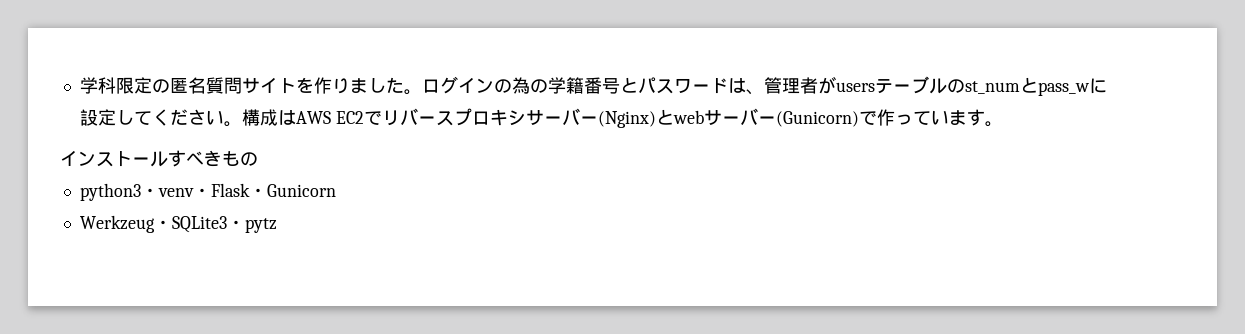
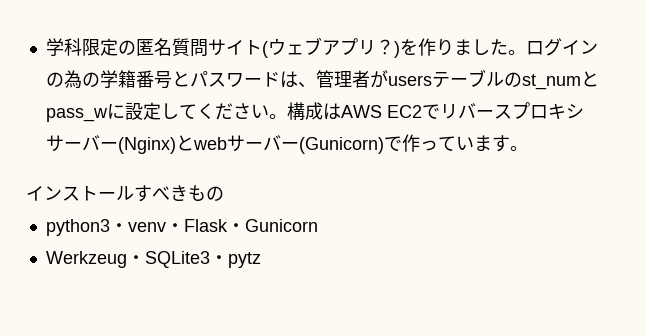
- 学科限定の匿名質問サイトを作りました。
+ 学科限定の匿名質問サイト(ウェブアプリ？)を作りました。

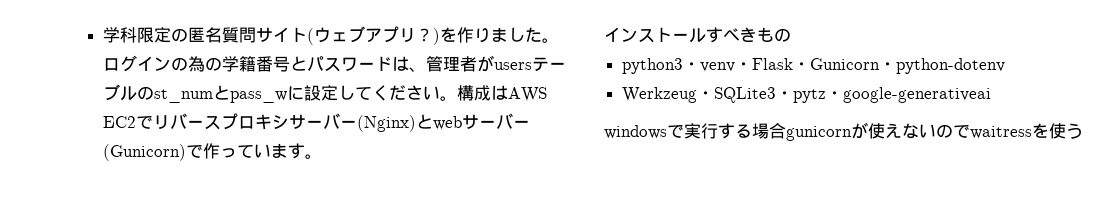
- python3・venv・Flask・Gunicorn
+ python3・venv・Flask・Gunicorn・python-dotenv
- Werkzeug・SQLite3・pytz
+ Werkzeug・SQLite3・pytz・google-generativeai
+ windowsで実行する場合gunicornが使えないのでwaitressを使う

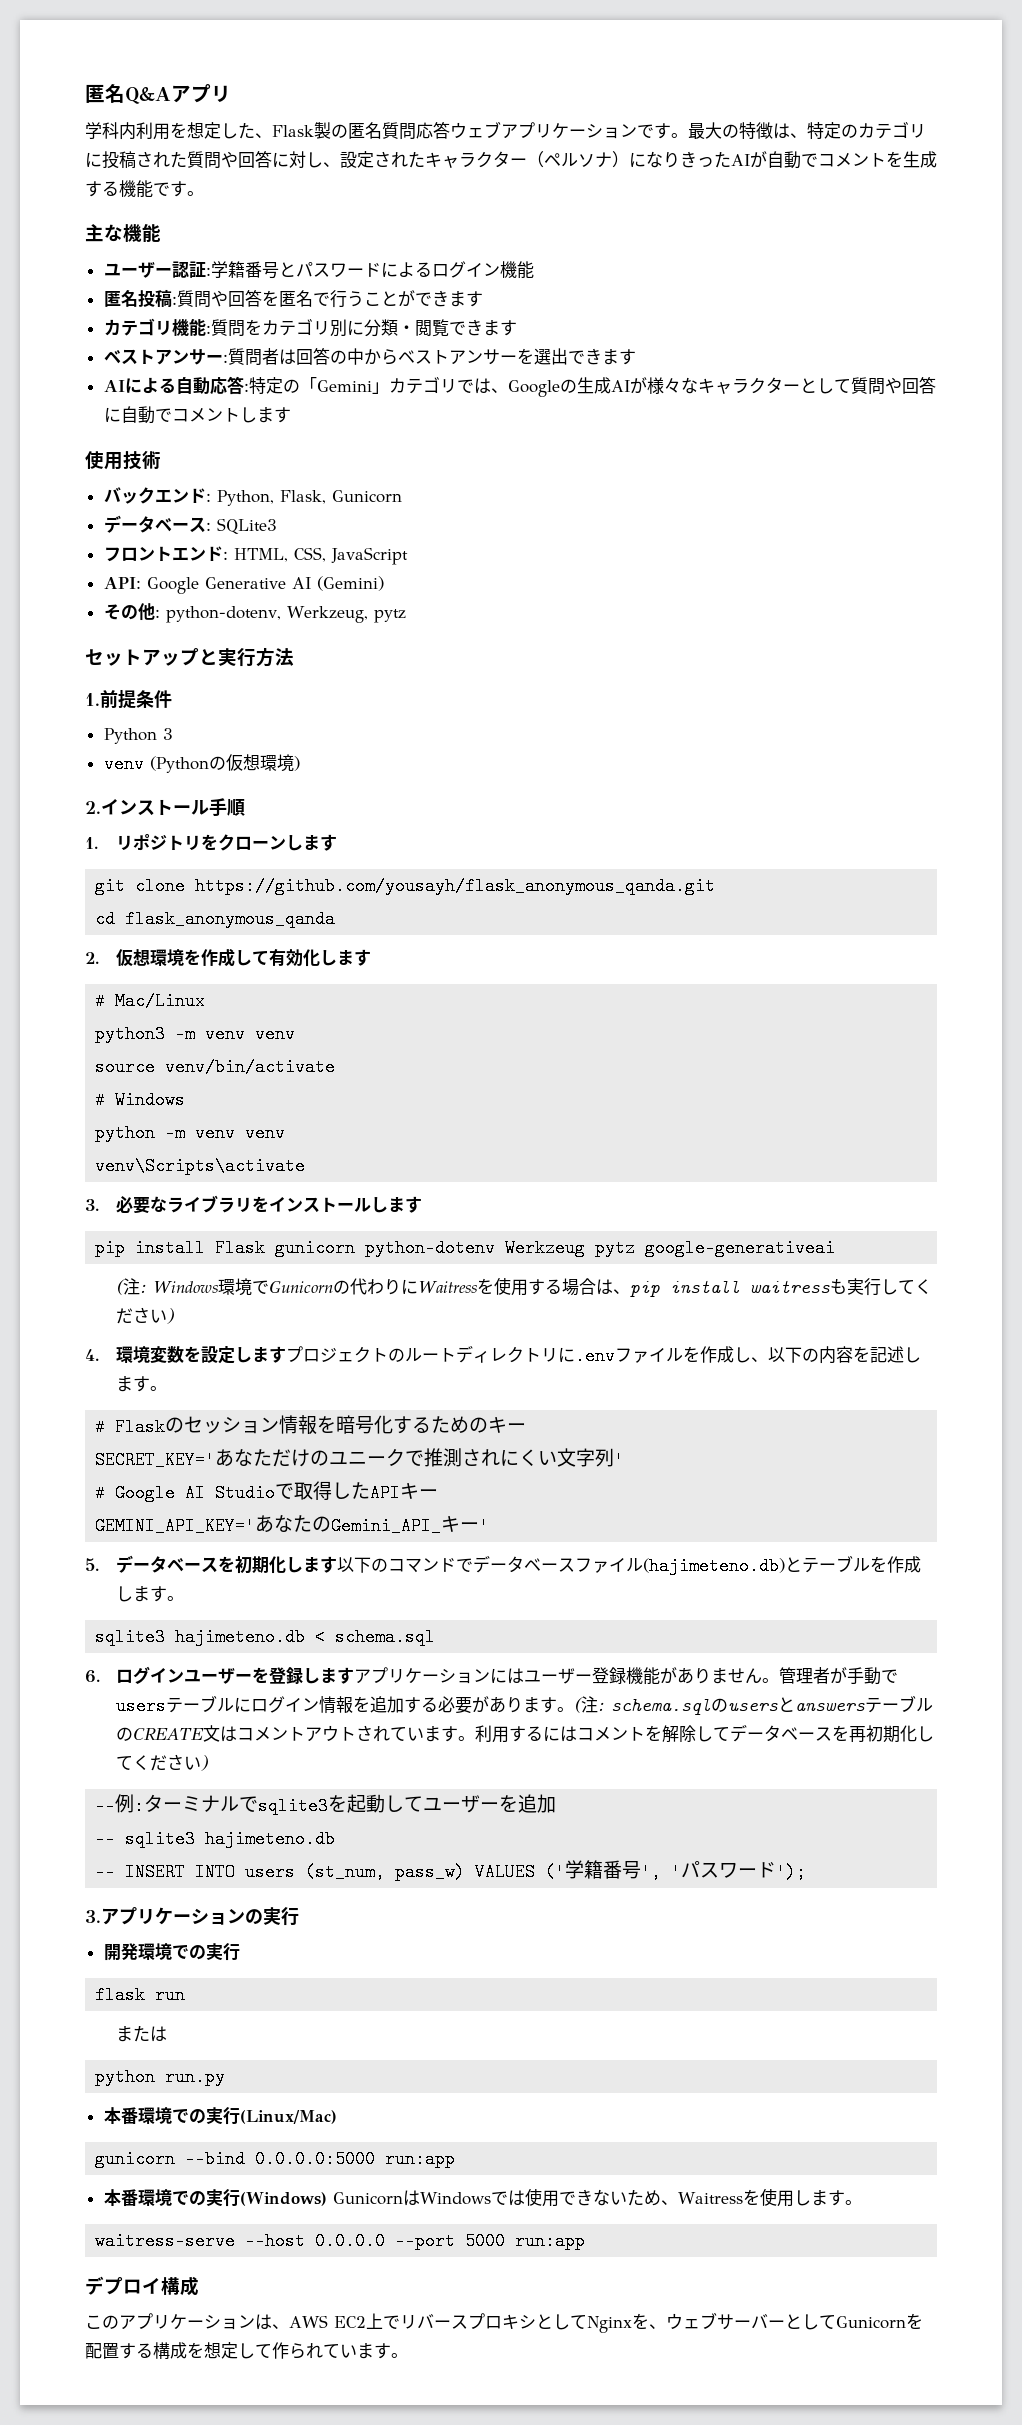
- 学科限定の匿名質問サイト(ウェブアプリ？)を作りました。ログインの為の学籍番号とパスワードは、管理者がusersテーブルのst_numとpass_wに設定してください。構成はAWS EC2でリバースプロキシサーバー(Nginx)とwebサーバー(Gunicorn)で作っています。
- インストールすべきもの
- python3・venv・Flask・Gunicorn・python-dotenv
- Werkzeug・SQLite3・pytz・google-generativeai
- windowsで実行する場合gunicornが使えないのでwaitressを使う
+ 匿名Q&Aアプリ
+ 学科内利用を想定した、Flask製の匿名質問応答ウェブアプリケーションです。最大の特徴は、特定のカテゴリに投稿された質問や回答に対し、設定されたキャラクター（ペルソナ）になりきったAIが自動でコメントを生成する機能です。
+ 主な機能
+ ユーザー認証:学籍番号とパスワードによるログイン機能
+ 匿名投稿:質問や回答を匿名で行うことができます
+ カテゴリ機能:質問をカテゴリ別に分類・閲覧できます
+ ベストアンサー:質問者は回答の中からベストアンサーを選出できます
+ AIによる自動応答:特定の「Gemini」カテゴリでは、Googleの生成AIが様々なキャラクターとして質問や回答に自動でコメントします
+ 使用技術
+ バックエンド: Python, Flask, Gunicorn
+ データベース: SQLite3
+ フロントエンド: HTML, CSS, JavaScript
+ API: Google Generative AI (Gemini)
+ その他: python-dotenv, Werkzeug, pytz
+ セットアップと実行方法
+ 1.前提条件
+ Python 3
+ venv (Pythonの仮想環境)
+ 2.インストール手順
+ 1.リポジトリをクローンします
+ git clone https://github.com/yousayh/flask_anonymous_qanda.git
+ cd flask_anonymous_qanda
+ 2.仮想環境を作成して有効化します
+ # Mac/Linux
+ python3 -m venv venv
+ source venv/bin/activate
+ # Windows
+ python -m venv venv
+ venv\Scripts\activate
+ 3.必要なライブラリをインストールします
+ pip install Flask gunicorn python-dotenv Werkzeug pytz google-generativeai
+ (注: Windows環境でGunicornの代わりにWaitressを使用する場合は、pip install waitressも実行してください)
+ 4.環境変数を設定しますプロジェクトのルートディレクトリに.envファイルを作成し、以下の内容を記述します。
+ # Flaskのセッション情報を暗号化するためのキー
+ SECRET_KEY='あなただけのユニークで推測されにくい文字列'
+ # Google AI Studioで取得したAPIキー
+ GEMINI_API_KEY='あなたのGemini_API_キー'
+ 5.データベースを初期化します以下のコマンドでデータベースファイル(hajimeteno.db)とテーブルを作成します。
+ sqlite3 hajimeteno.db < schema.sql
+ 6.ログインユーザーを登録しますアプリケーションにはユーザー登録機能がありません。管理者が手動でusersテーブルにログイン情報を追加する必要があります。(注: schema.sqlのusersとanswersテーブルのCREATE文はコメントアウトされています。利用するにはコメントを解除してデータベースを再初期化してください)
+ --例:ターミナルでsqlite3を起動してユーザーを追加
+ -- sqlite3 hajimeteno.db
+ -- INSERT INTO users (st_num, pass_w) VALUES ('学籍番号', 'パスワード');
+ 3.アプリケーションの実行
+ 開発環境での実行
+ flask run
+ または
+ python run.py
+ 本番環境での実行(Linux/Mac)
+ gunicorn --bind 0.0.0.0:5000 run:app
+ 本番環境での実行(Windows) GunicornはWindowsでは使用できないため、Waitressを使用します。
+ waitress-serve --host 0.0.0.0 --port 5000 run:app
+ デプロイ構成
+ このアプリケーションは、AWS EC2上でリバースプロキシとしてNginxを、ウェブサーバーとしてGunicornを配置する構成を想定して作られています。

